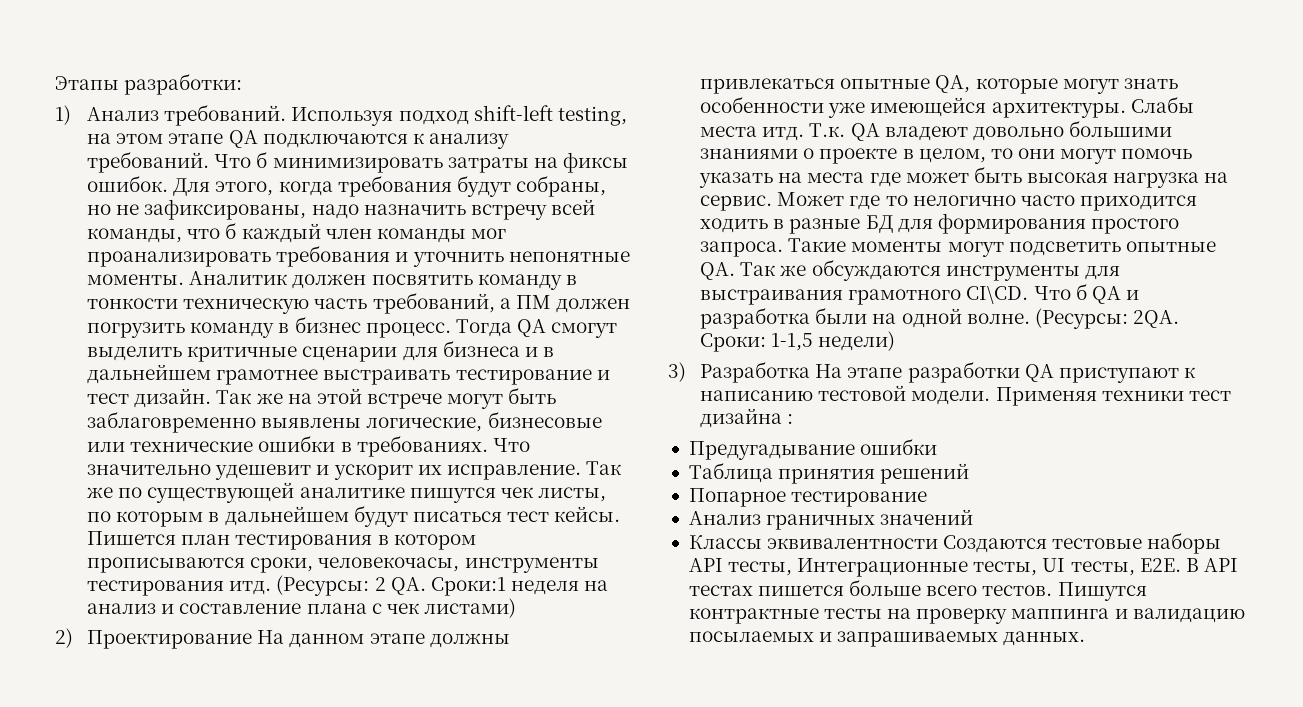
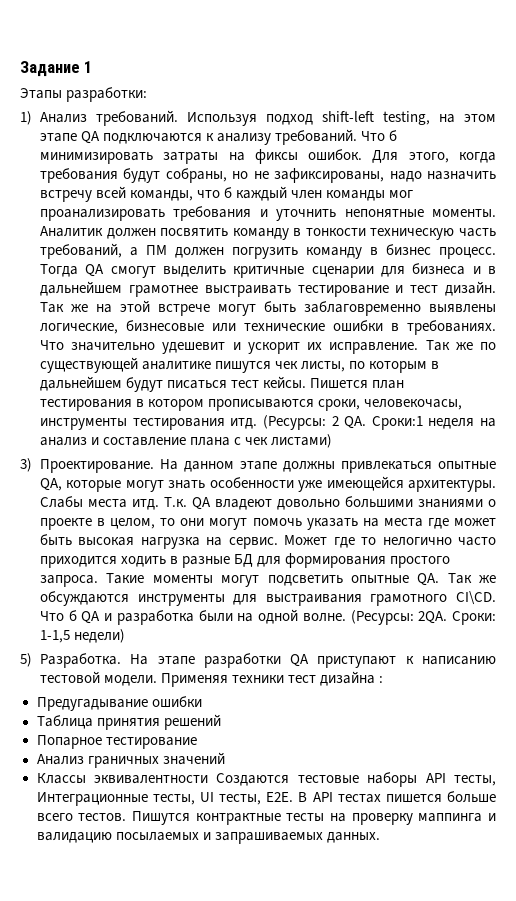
+ Задание 1
- 2) Проектирование На данном этапе должны привлекаться опытные QA, которые могут знать особенности уже имеющейся архитектуры.
+ 3) Проектирование. На данном этапе должны привлекаться опытные QA, которые могут знать особенности уже имеющейся архитектуры.
- 3) Разработка На этапе разработки QA приступают к написанию тестовой модели.
+ 5) Разработка. На этапе разработки QA приступают к написанию тестовой модели.

